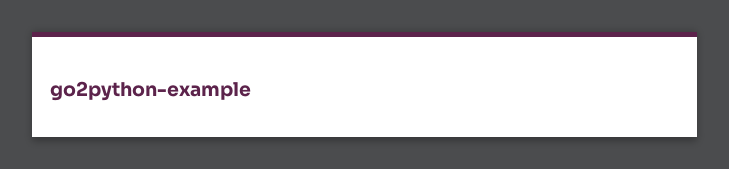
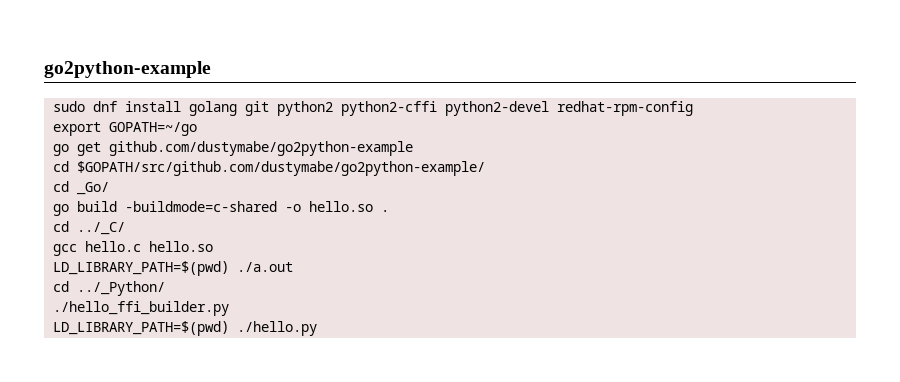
+ sudo dnf install golang git python2 python2-cffi python2-devel redhat-rpm-config
+ export GOPATH=~/go
+ go get github.com/dustymabe/go2python-example
+ cd $GOPATH/src/github.com/dustymabe/go2python-example/
+ cd _Go/
+ go build -buildmode=c-shared -o hello.so .
+ cd ../_C/
+ gcc hello.c hello.so
+ LD_LIBRARY_PATH=$(pwd) ./a.out
+ cd ../_Python/
+ ./hello_ffi_builder.py
+ LD_LIBRARY_PATH=$(pwd) ./hello.py

